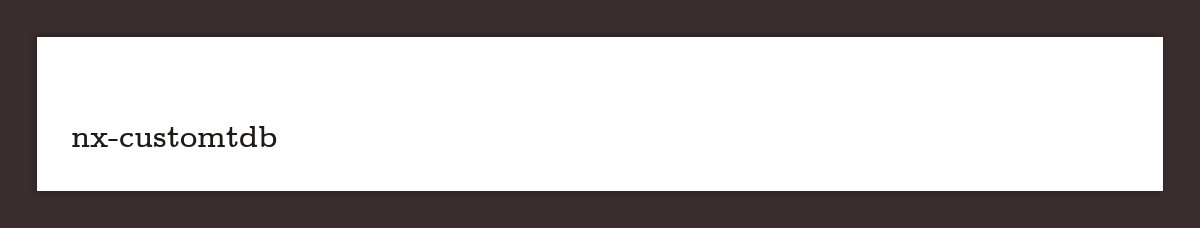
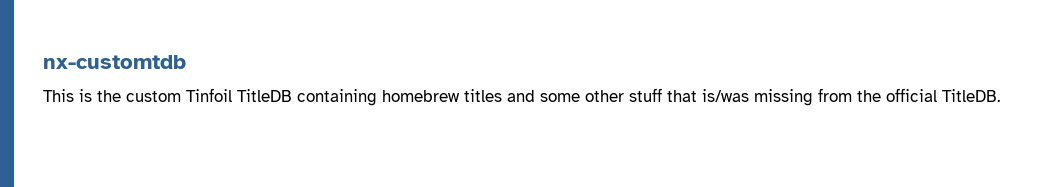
+ This is the custom Tinfoil TitleDB containing homebrew titles and some other stuff that is/was missing from the official TitleDB.

